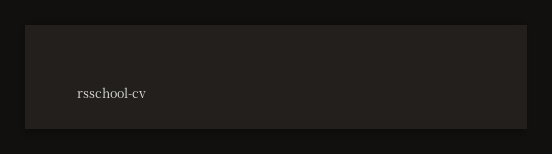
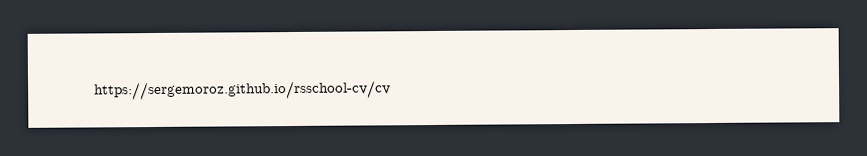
- rsschool-cv
+ https://sergemoroz.github.io/rsschool-cv/cv

